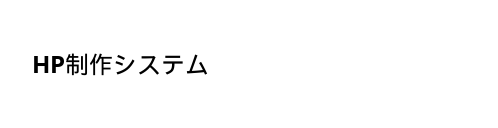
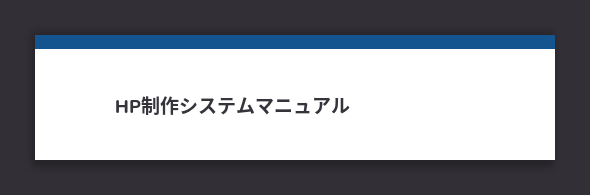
- HP制作システム
+ HP制作システムマニュアル

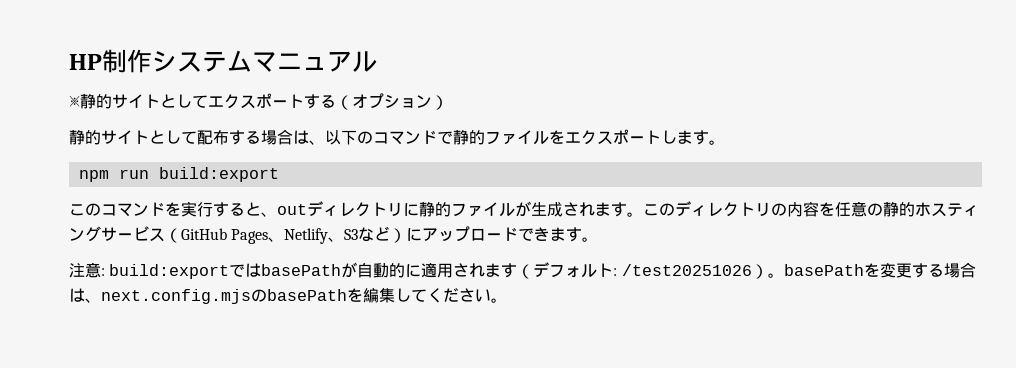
+ ※静的サイトとしてエクスポートする（オプション）
+ 静的サイトとして配布する場合は、以下のコマンドで静的ファイルをエクスポートします。
+ npm run build:export
+ このコマンドを実行すると、outディレクトリに静的ファイルが生成されます。このディレクトリの内容を任意の静的ホスティングサービス（GitHub Pages、Netlify、S3など）にアップロードできます。
+ 注意: build:exportではbasePathが自動的に適用されます（デフォルト: /test20251026）。basePathを変更する場合は、next.config.mjsのbasePathを編集してください。

